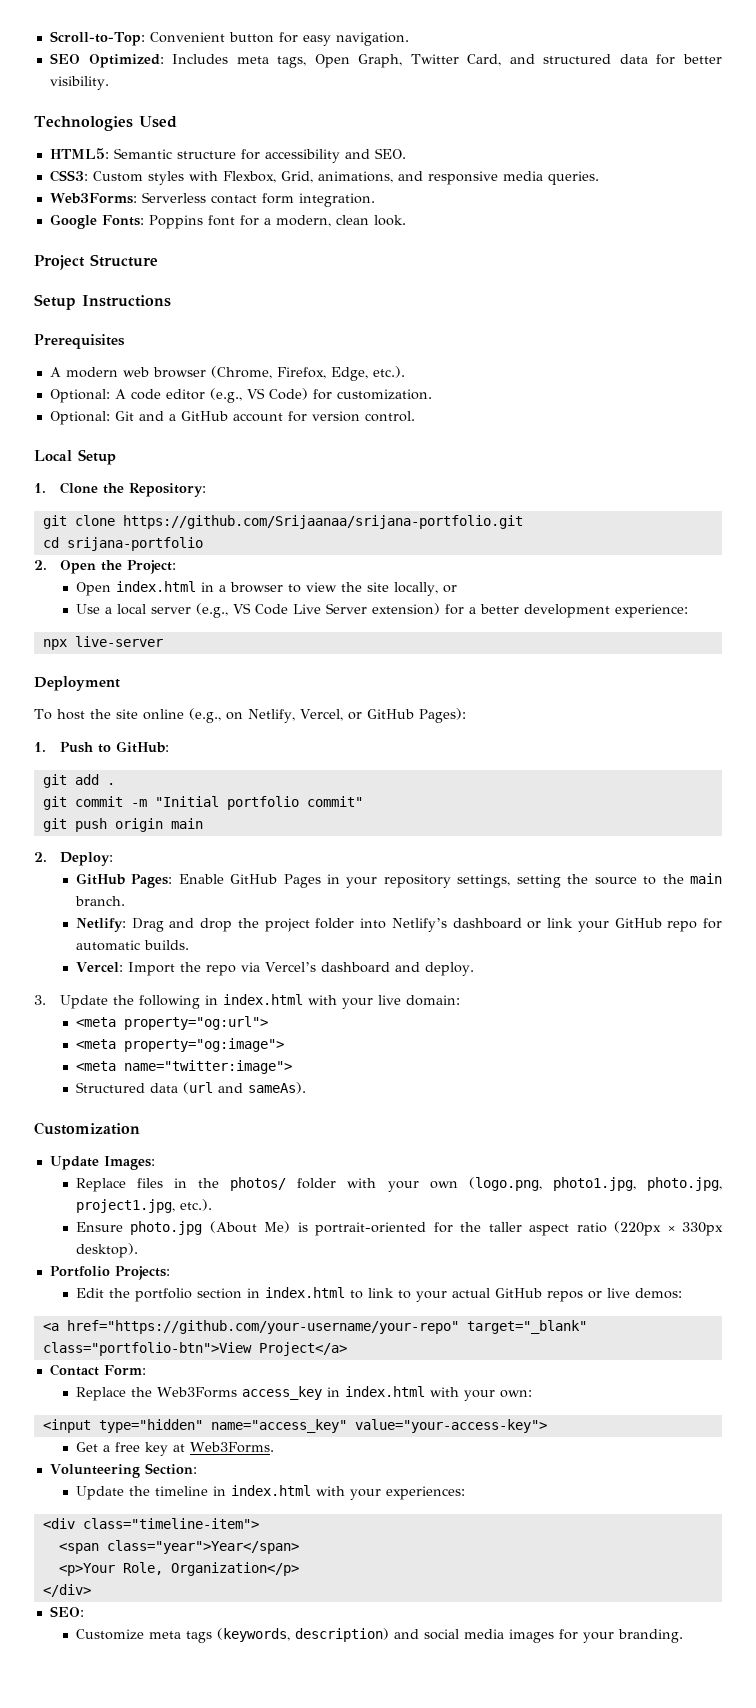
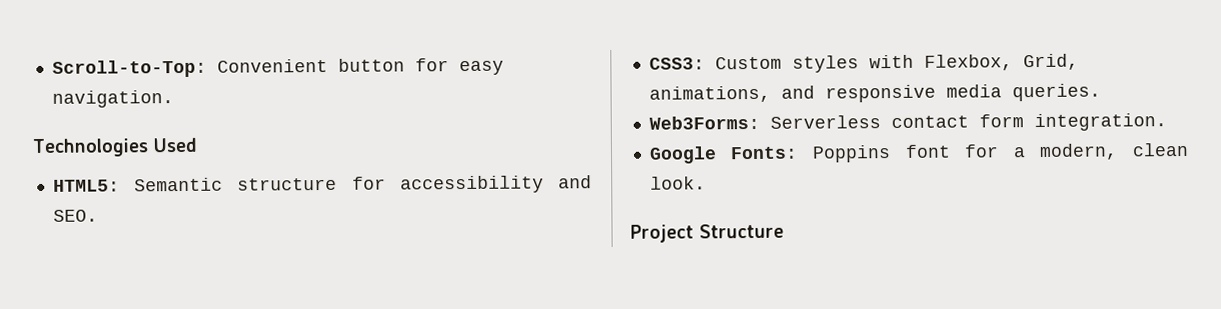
- SEO Optimized: Includes meta tags, Open Graph, Twitter Card, and structured data for better visibility.
- Setup Instructions
- Prerequisites
- A modern web browser (Chrome, Firefox, Edge, etc.).
- Optional: A code editor (e.g., VS Code) for customization.
- Optional: Git and a GitHub account for version control.
- Local Setup
- 1. Clone the Repository:
- git clone https://github.com/Srijaanaa/srijana-portfolio.git
- cd srijana-portfolio
- 2. Open the Project:
- Open index.html in a browser to view the site locally, or
- Use a local server (e.g., VS Code Live Server extension) for a better development experience:
- npx live-server
- Deployment
- To host the site online (e.g., on Netlify, Vercel, or GitHub Pages):
- 1. Push to GitHub:
- git add .
- git commit -m "Initial portfolio commit"
- git push origin main
- 2. Deploy:
- GitHub Pages: Enable GitHub Pages in your repository settings, setting the source to the main branch.
- Netlify: Drag and drop the project folder into Netlify’s dashboard or link your GitHub repo for automatic builds.
- Vercel: Import the repo via Vercel’s dashboard and deploy.
- 3. Update the following in index.html with your live domain:
- <meta property="og:url">
- <meta property="og:image">
- <meta name="twitter:image">
- Structured data (url and sameAs).
- Customization
- Update Images:
- Replace files in the photos/ folder with your own (logo.png, photo1.jpg, photo.jpg, project1.jpg, etc.).
- Ensure photo.jpg (About Me) is portrait-oriented for the taller aspect ratio (220px × 330px desktop).
- Portfolio Projects:
- Edit the portfolio section in index.html to link to your actual GitHub repos or live demos:
- <a href="https://github.com/your-username/your-repo" target="_blank" class="portfolio-btn">View Project</a>
- Contact Form:
- Replace the Web3Forms access_key in index.html with your own:
- <input type="hidden" name="access_key" value="your-access-key">
- Get a free key at Web3Forms.
- Volunteering Section:
- Update the timeline in index.html with your experiences:
- <div class="timeline-item">
- <span class="year">Year</span>
- <p>Your Role, Organization</p>
- </div>
- SEO:
- Customize meta tags (keywords, description) and social media images for your branding.

